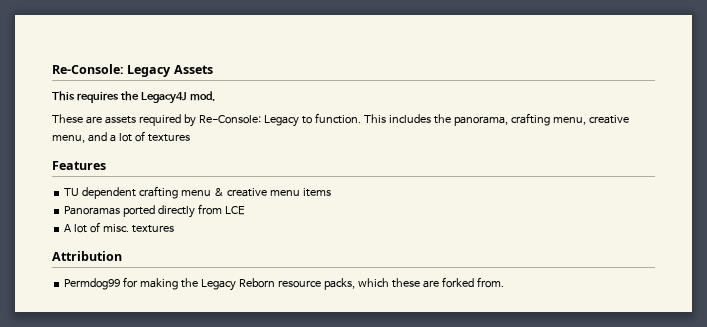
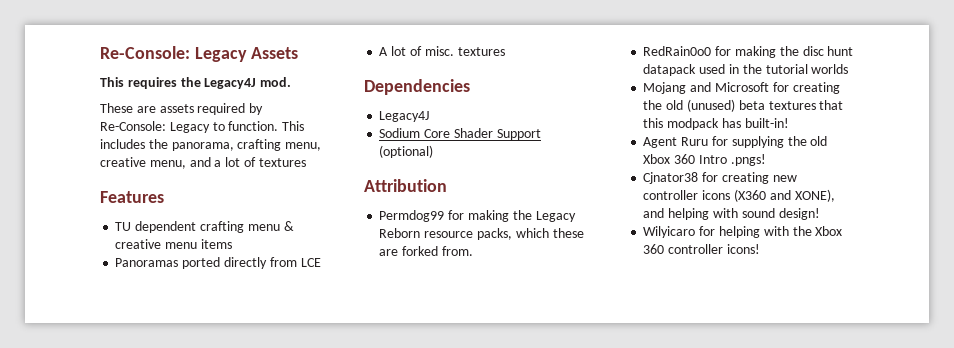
+ Dependencies
+ Legacy4J
+ Sodium Core Shader Support (optional)
+ RedRain0o0 for making the disc hunt datapack used in the tutorial worlds
+ Mojang and Microsoft for creating the old (unused) beta textures that this modpack has built-in!
+ Agent Ruru for supplying the old Xbox 360 Intro .pngs!
+ Cjnator38 for creating new controller icons (X360 and XONE), and helping with sound design!
+ Wilyicaro for helping with the Xbox 360 controller icons!

